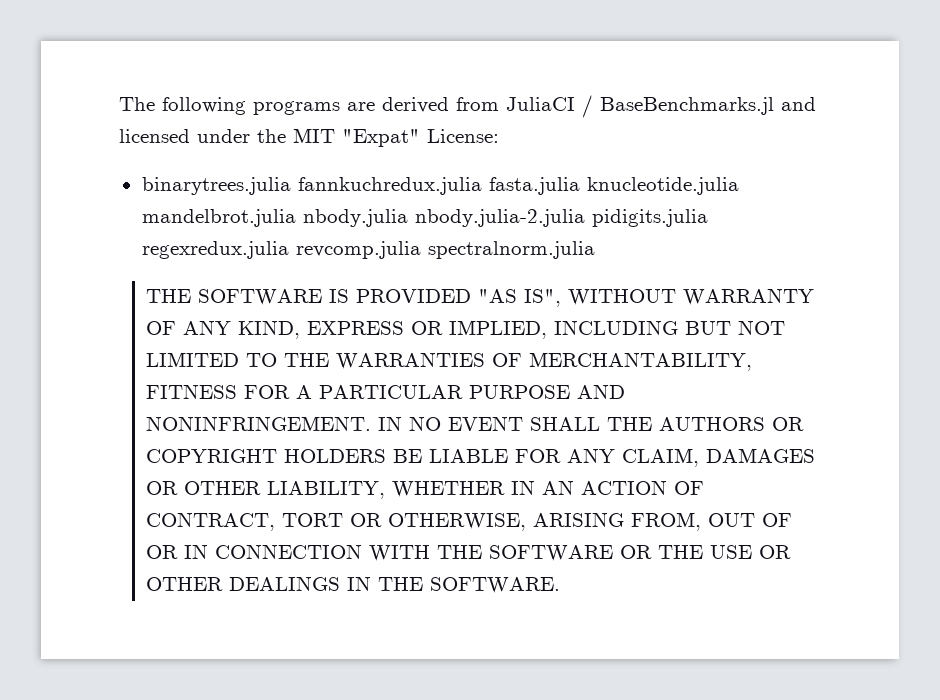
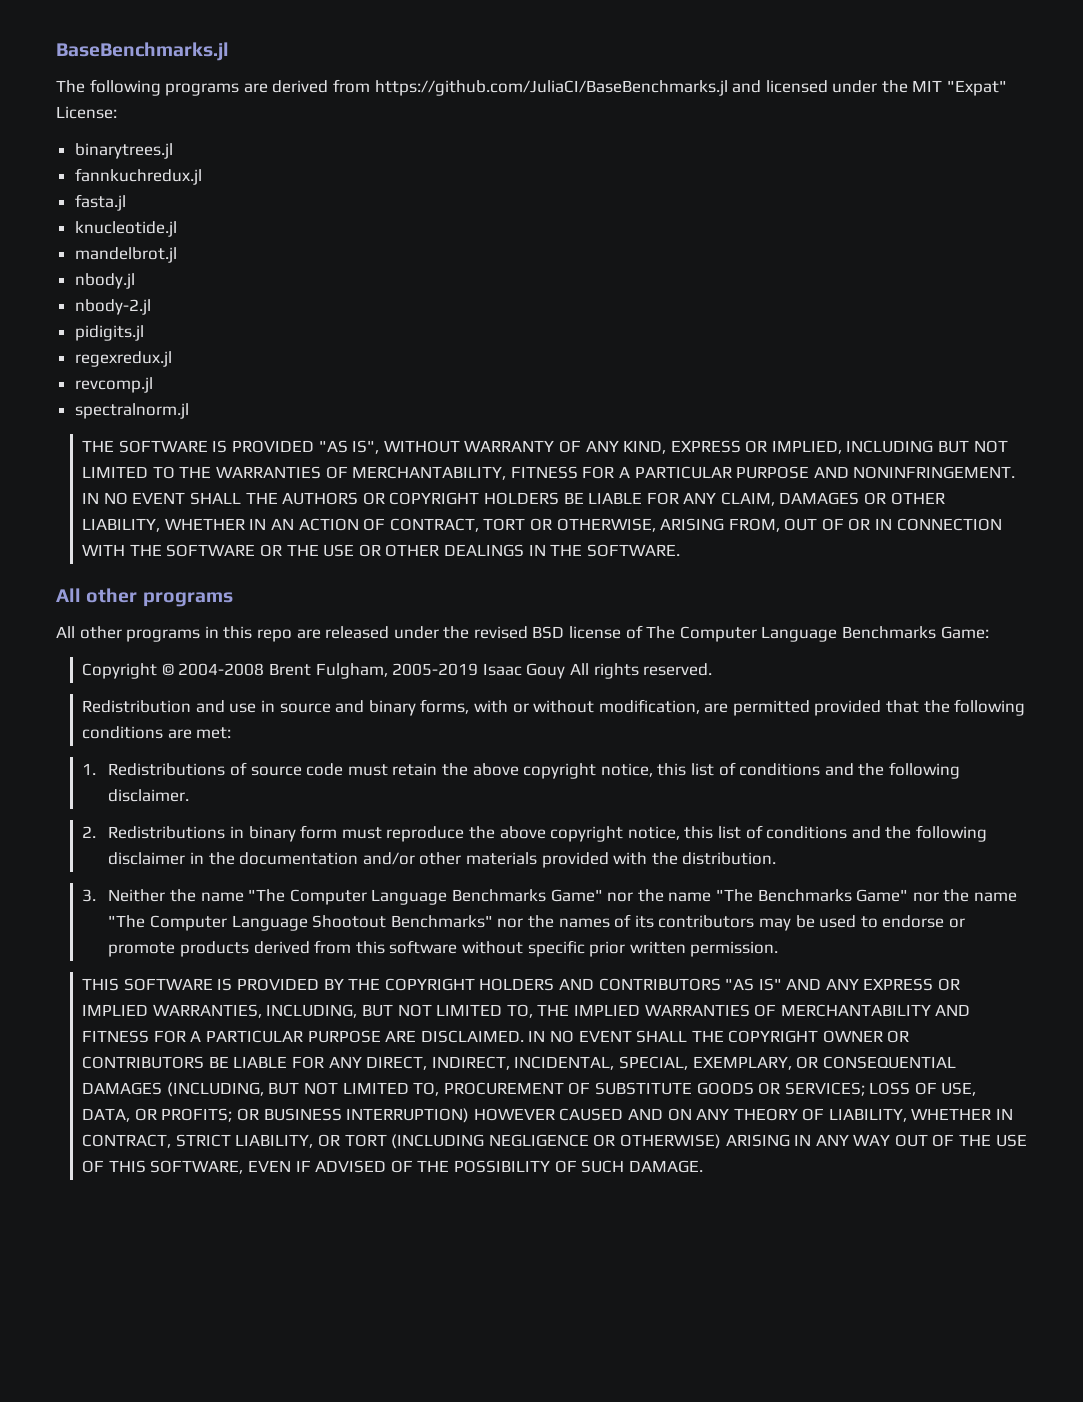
+ BaseBenchmarks.jl
- The following programs are derived from JuliaCI / BaseBenchmarks.jl and licensed under the MIT "Expat" License:
+ The following programs are derived from https://github.com/JuliaCI/BaseBenchmarks.jl and licensed under the MIT "Expat" License:
- binarytrees.julia fannkuchredux.julia fasta.julia knucleotide.julia mandelbrot.julia nbody.julia nbody.julia-2.julia pidigits.julia regexredux.julia revcomp.julia spectralnorm.julia
+ binarytrees.jl
+ fannkuchredux.jl
+ fasta.jl
+ knucleotide.jl
+ mandelbrot.jl
+ nbody.jl
+ nbody-2.jl
+ pidigits.jl
+ regexredux.jl
+ revcomp.jl
+ spectralnorm.jl
  IN NO EVENT SHALL THE AUTHORS OR COPYRIGHT HOLDERS BE LIABLE FOR ANY CLAIM, DAMAGES OR OTHER LIABILITY, WHETHER IN AN ACTION OF CONTRACT, TORT OR OTHERWISE, ARISING FROM, OUT OF OR IN CONNECTION WITH THE SOFTWARE OR THE USE OR OTHER DEALINGS IN THE SOFTWARE.
+ All other programs
+ All other programs in this repo are released under the revised BSD license of The Computer Language Benchmarks Game:
+ Copyright © 2004-2008 Brent Fulgham, 2005-2019 Isaac Gouy All rights reserved.
+ Redistribution and use in source and binary forms, with or without modification, are permitted provided that the following conditions are met:
+ 1. Redistributions of source code must retain the above copyright notice, this list of conditions and the following disclaimer.
+ 2. Redistributions in binary form must reproduce the above copyright notice, this list of conditions and the following disclaimer in the documentation and/or other materials provided with the distribution.
+ 3. Neither the name "The Computer Language Benchmarks Game" nor the name "The Benchmarks Game" nor the name "The Computer Language Shootout Benchmarks" nor the names of its contributors may be used to endorse or promote products derived from this software without specific prior written permission.
+ THIS SOFTWARE IS PROVIDED BY THE COPYRIGHT HOLDERS AND CONTRIBUTORS "AS IS" AND ANY EXPRESS OR IMPLIED WARRANTIES, INCLUDING, BUT NOT LIMITED TO, THE IMPLIED WARRANTIES OF MERCHANTABILITY AND FITNESS FOR A PARTICULAR PURPOSE ARE DISCLAIMED. IN NO EVENT SHALL THE COPYRIGHT OWNER OR CONTRIBUTORS BE LIABLE FOR ANY DIRECT, INDIRECT, INCIDENTAL, SPECIAL, EXEMPLARY, OR CONSEQUENTIAL DAMAGES (INCLUDING, BUT NOT LIMITED TO, PROCUREMENT OF SUBSTITUTE GOODS OR SERVICES; LOSS OF USE, DATA, OR PROFITS; OR BUSINESS INTERRUPTION) HOWEVER CAUSED AND ON ANY THEORY OF LIABILITY, WHETHER IN CONTRACT, STRICT LIABILITY, OR TORT (INCLUDING NEGLIGENCE OR OTHERWISE) ARISING IN ANY WAY OUT OF THE USE OF THIS SOFTWARE, EVEN IF ADVISED OF THE POSSIBILITY OF SUCH DAMAGE.

